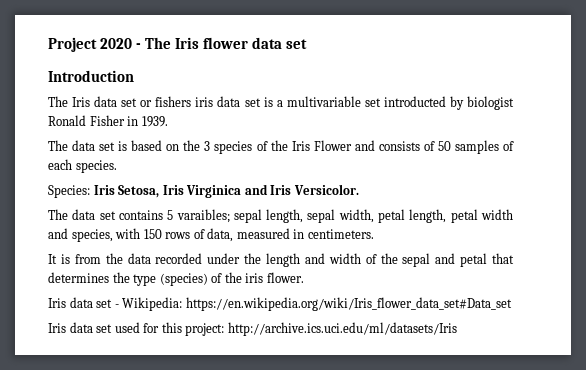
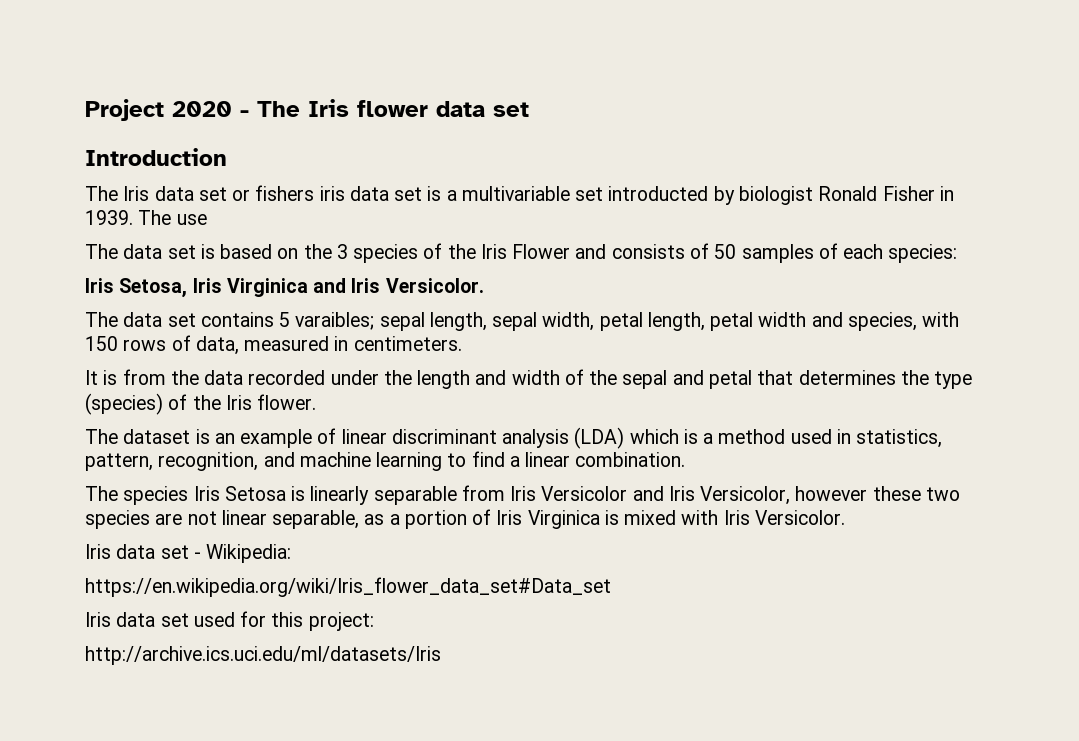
+ The use
- The data set is based on the 3 species of the Iris Flower and consists of 50 samples of each species.
- Species: Iris Setosa, Iris Virginica and Iris Versicolor.
+ The data set is based on the 3 species of the Iris Flower and consists of 50 samples of each species:
+ Iris Setosa, Iris Virginica and Iris Versicolor.
- It is from the data recorded under the length and width of the sepal and petal that determines the type (species) of the iris flower.
+ It is from the data recorded under the length and width of the sepal and petal that determines the type (species) of the Iris flower.
+ The dataset is an example of linear discriminant analysis (LDA) which is a method used in statistics, pattern, recognition, and machine learning to find a linear combination.
+ The species Iris Setosa is linearly separable from Iris Versicolor and Iris Versicolor, however these two species are not linear separable, as a portion of Iris Virginica is mixed with Iris Versicolor.
- Iris data set - Wikipedia: https://en.wikipedia.org/wiki/Iris_flower_data_set#Data_set
+ Iris data set - Wikipedia:
+ https://en.wikipedia.org/wiki/Iris_flower_data_set#Data_set
- Iris data set used for this project: http://archive.ics.uci.edu/ml/datasets/Iris
+ Iris data set used for this project:
+ http://archive.ics.uci.edu/ml/datasets/Iris

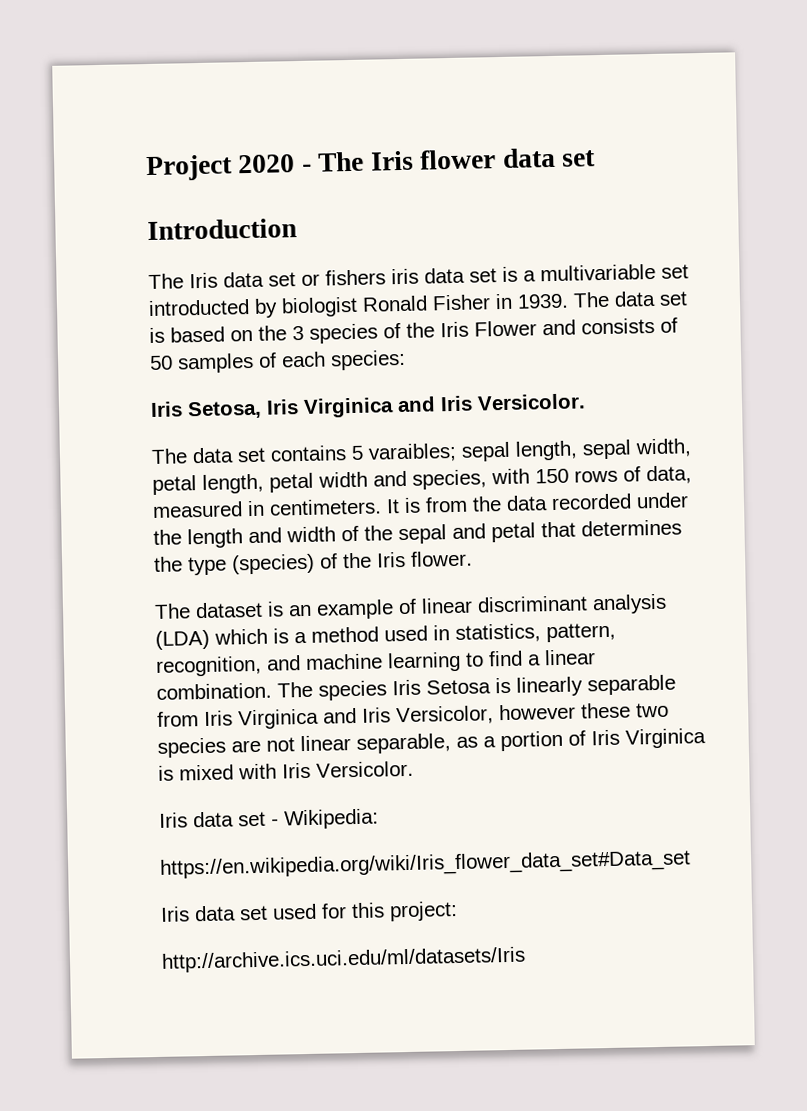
- The use
- The data set contains 5 varaibles; sepal length, sepal width, petal length, petal width and species, with 150 rows of data, measured in centimeters.
- It is from the data recorded under the length and width of the sepal and petal that determines the type (species) of the Iris flower.
+ The data set contains 5 varaibles; sepal length, sepal width, petal length, petal width and species, with 150 rows of data, measured in centimeters. It is from the data recorded under the length and width of the sepal and petal that determines the type (species) of the Iris flower.
- The dataset is an example of linear discriminant analysis (LDA) which is a method used in statistics, pattern, recognition, and machine learning to find a linear combination.
- The species Iris Setosa is linearly separable from Iris Versicolor and Iris Versicolor, however these two species are not linear separable, as a portion of Iris Virginica is mixed with Iris Versicolor.
+ The dataset is an example of linear discriminant analysis (LDA) which is a method used in statistics, pattern, recognition, and machine learning to find a linear combination. The species Iris Setosa is linearly separable from Iris Virginica and Iris Versicolor, however these two species are not linear separable, as a portion of Iris Virginica is mixed with Iris Versicolor.

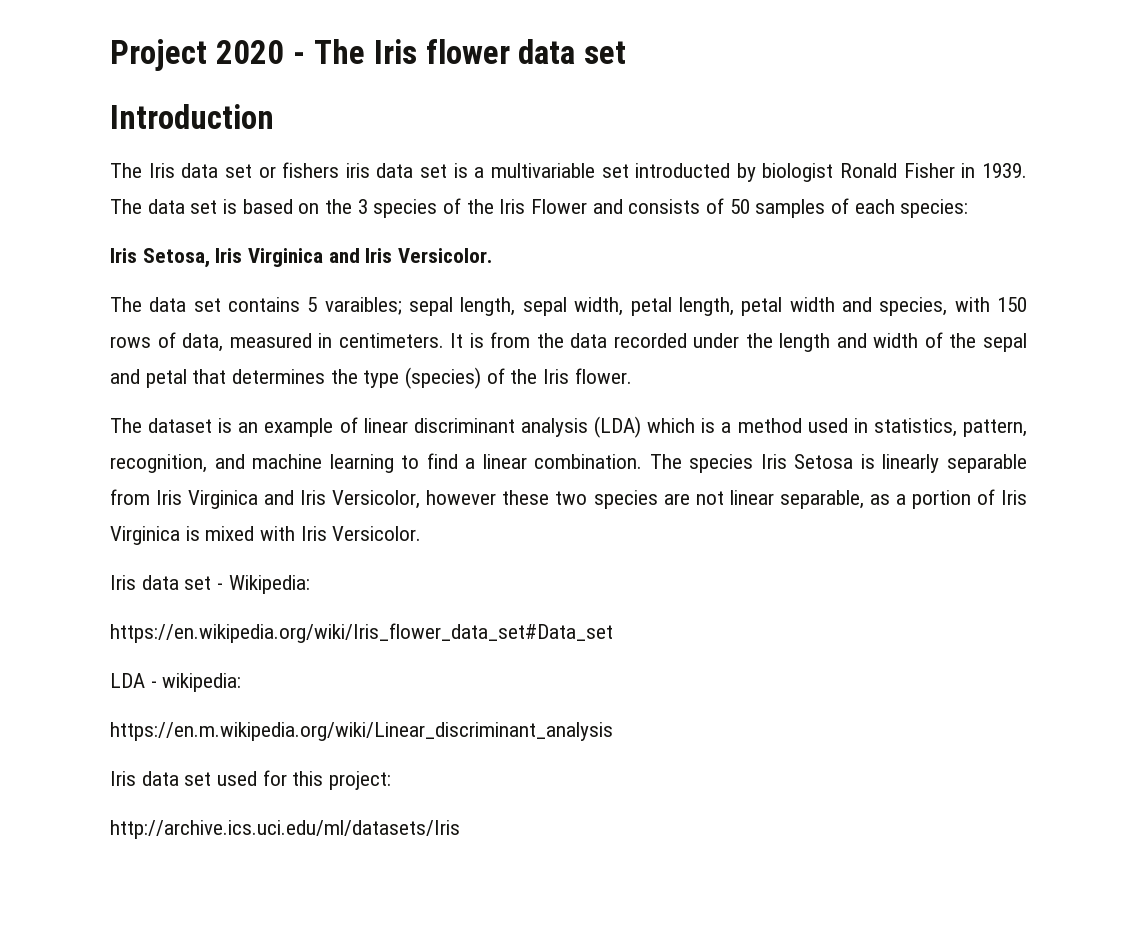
+ LDA - wikipedia:
+ https://en.m.wikipedia.org/wiki/Linear_discriminant_analysis

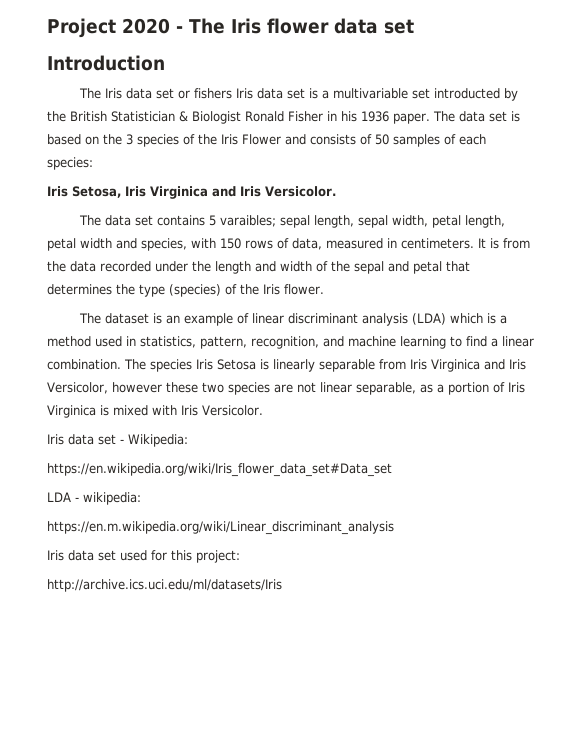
- The Iris data set or fishers iris data set is a multivariable set introducted by biologist Ronald Fisher in 1939.
+ The Iris data set or fishers Iris data set is a multivariable set introducted by the British Statistician & Biologist Ronald Fisher in his 1936 paper.

